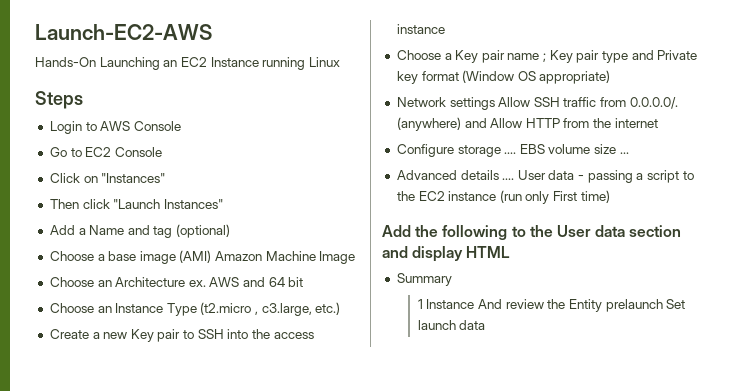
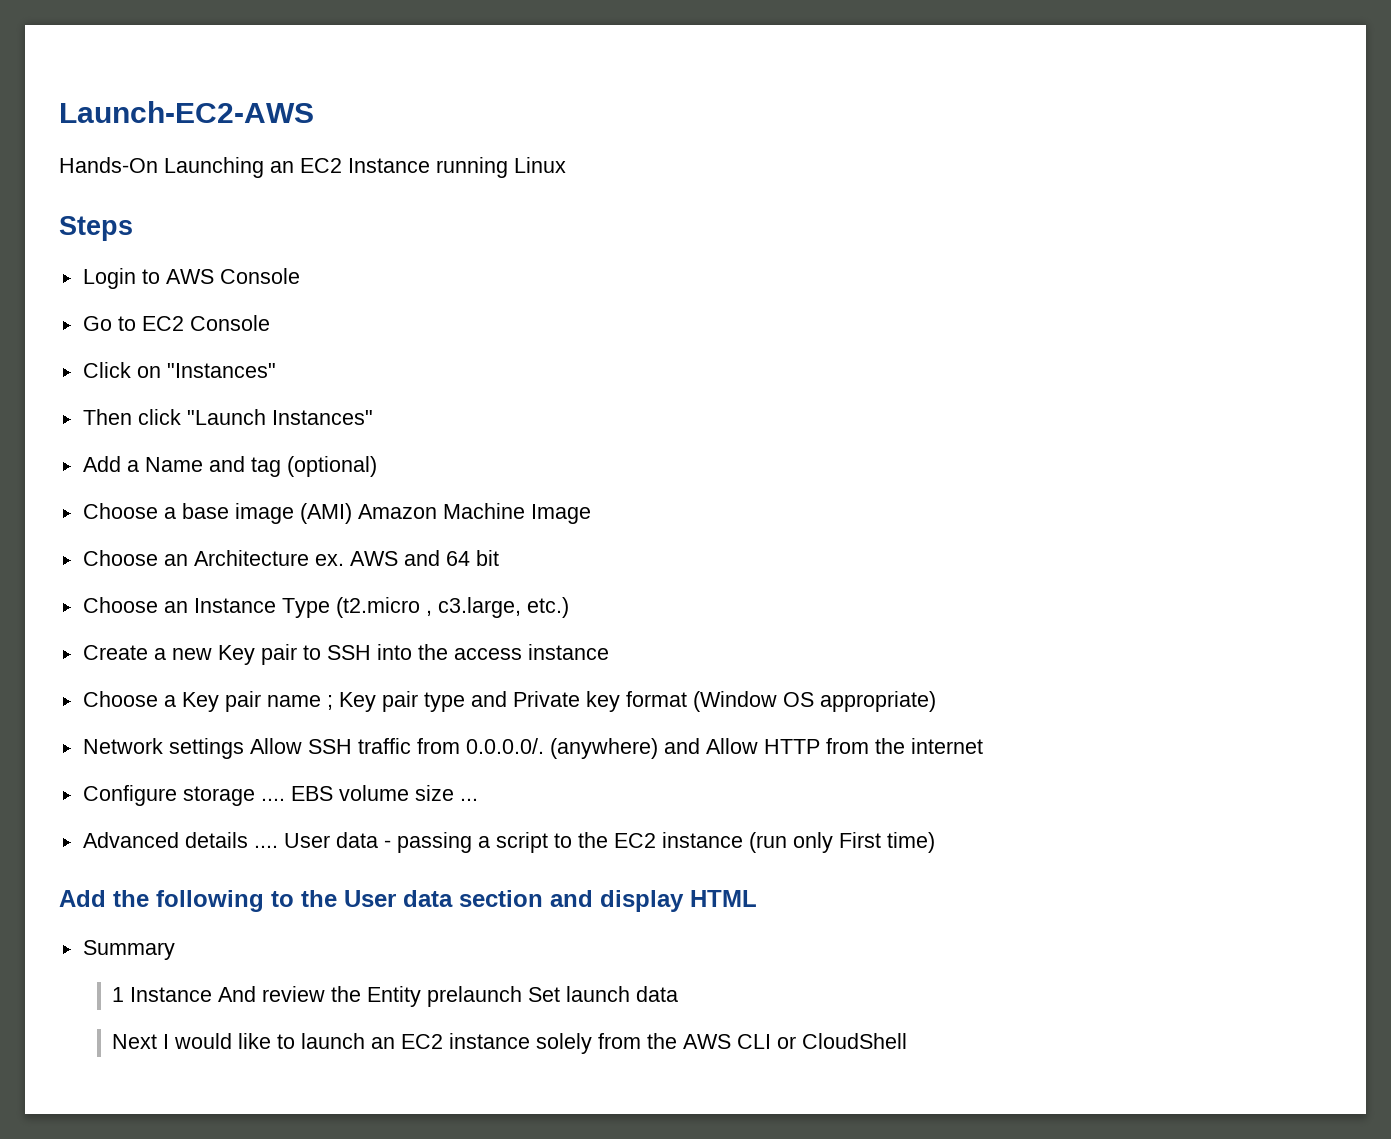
+ Next I would like to launch an EC2 instance solely from the AWS CLI or CloudShell

